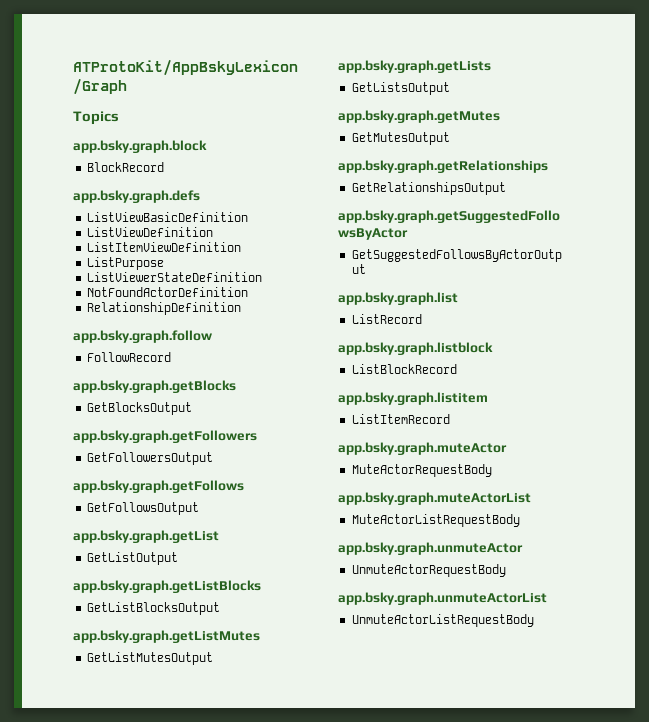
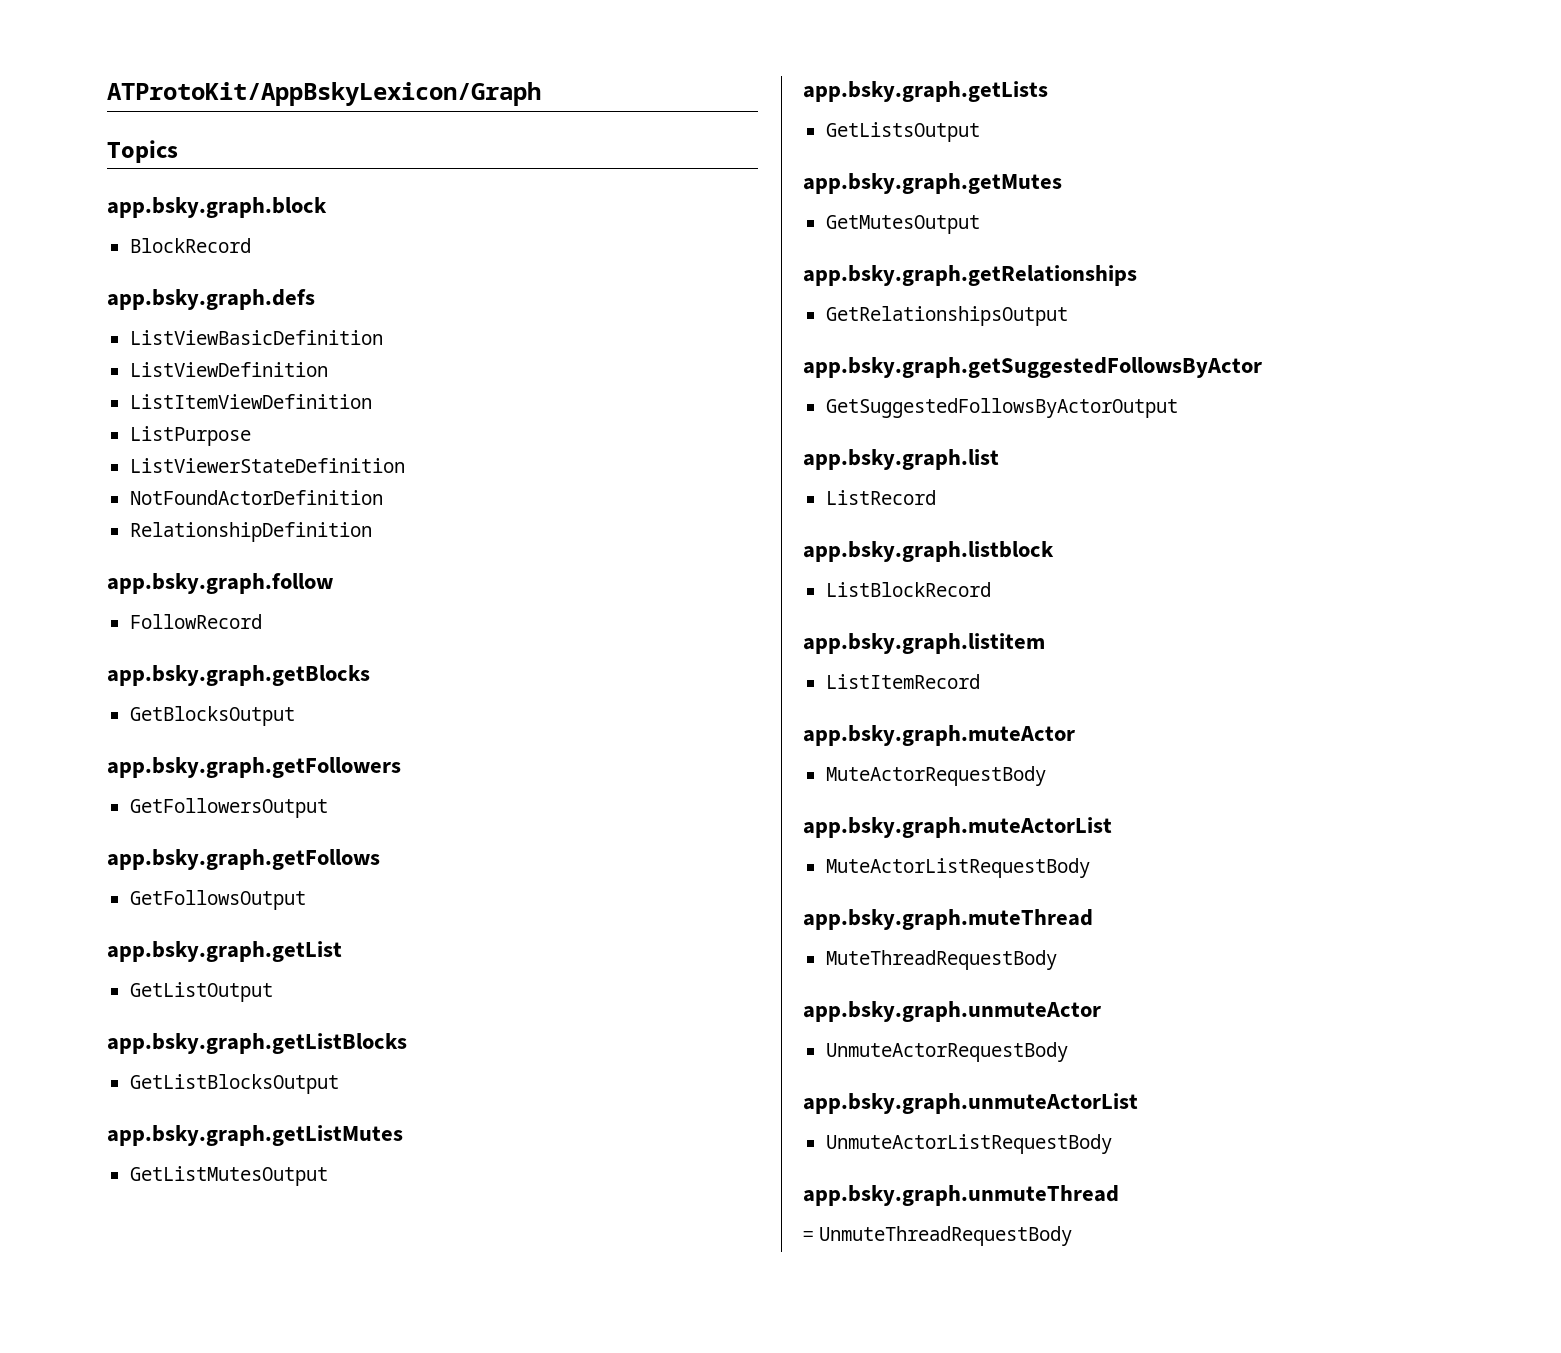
+ app.bsky.graph.muteThread
+ MuteThreadRequestBody
+ app.bsky.graph.unmuteThread
+ = UnmuteThreadRequestBody

